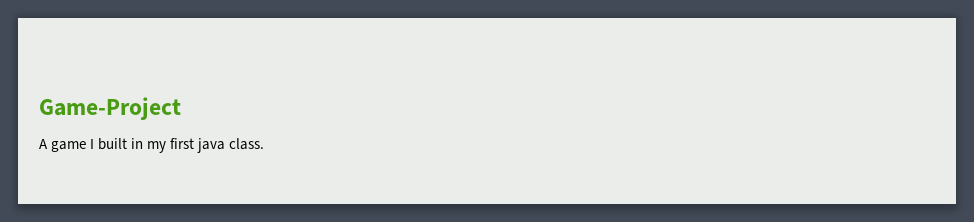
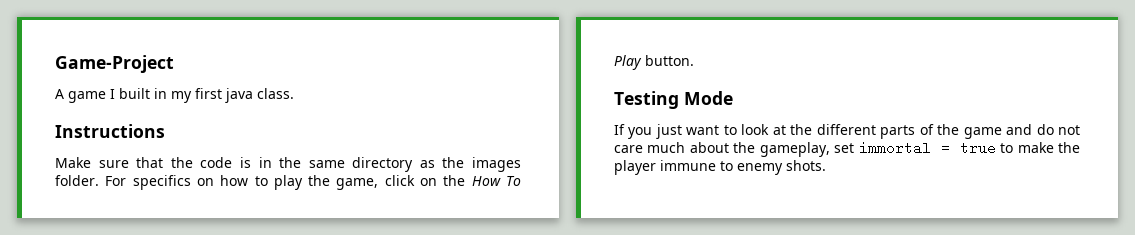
+ Instructions
+ Make sure that the code is in the same directory as the images folder. For specifics on how to play the game, click on the How To Play button.
+ Testing Mode
+ If you just want to look at the different parts of the game and do not care much about the gameplay, set immortal = true to make the player immune to enemy shots.

